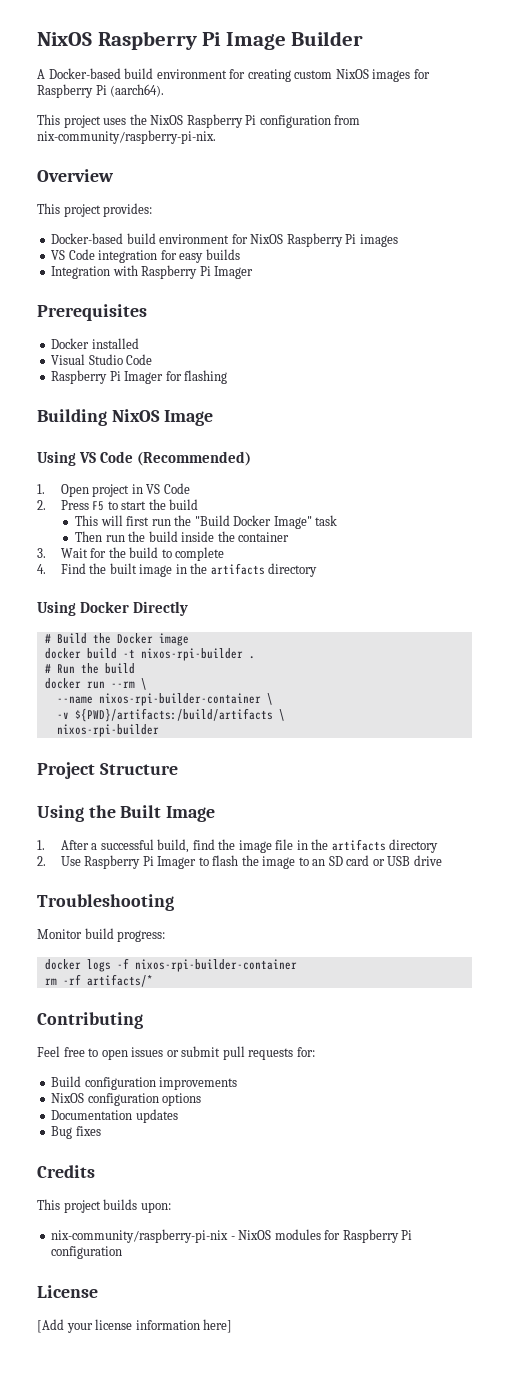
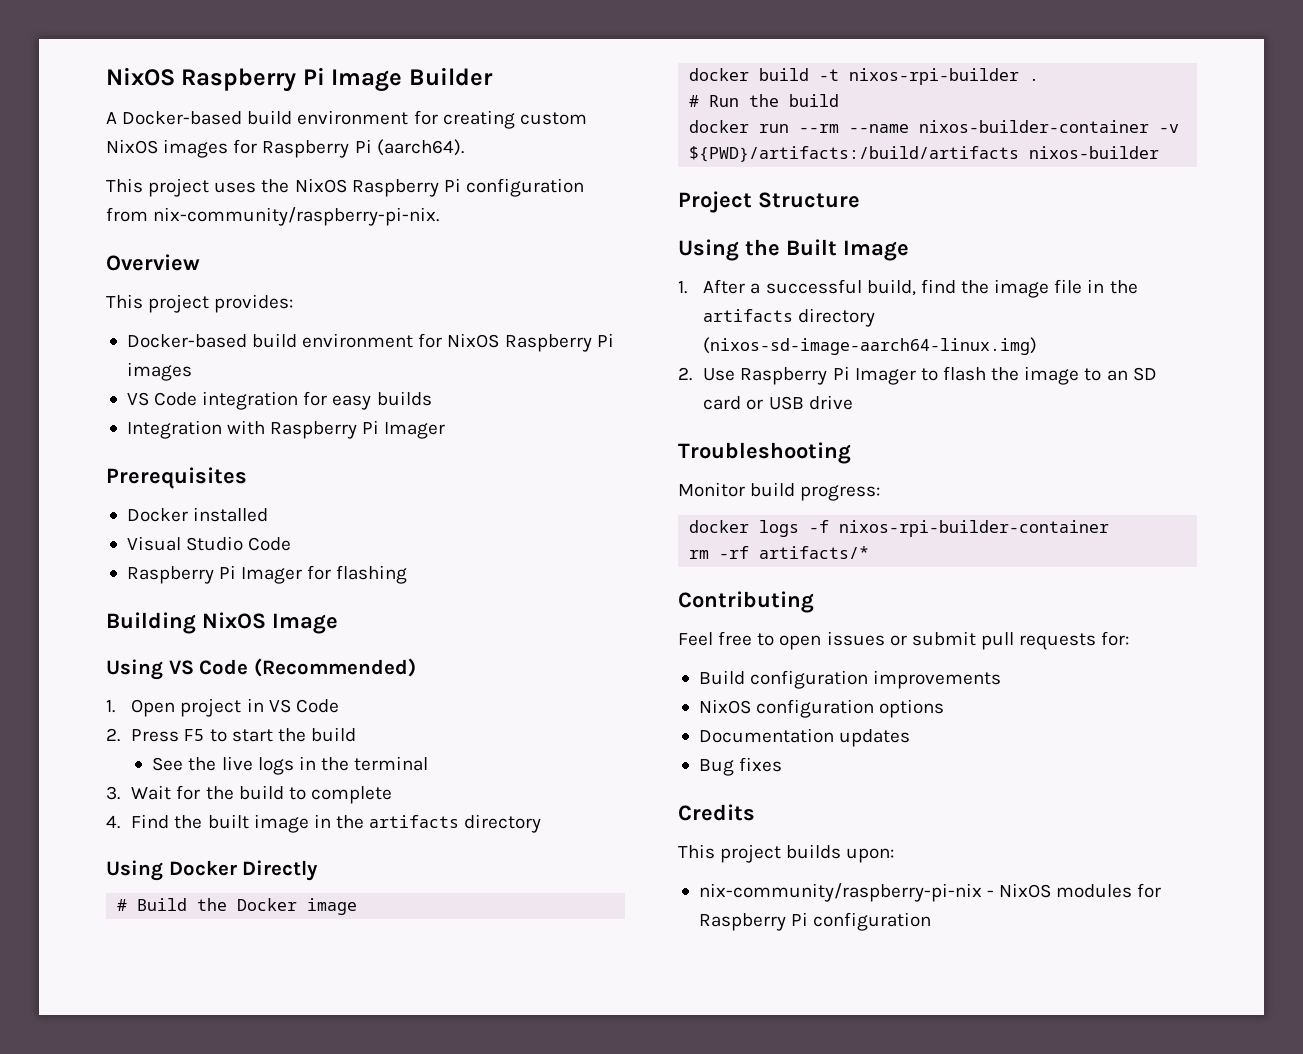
- This will first run the "Build Docker Image" task
- Then run the build inside the container
+ See the live logs in the terminal
- docker run --rm \
- --name nixos-rpi-builder-container \
- -v ${PWD}/artifacts:/build/artifacts \
- nixos-rpi-builder
+ docker run --rm --name nixos-builder-container -v ${PWD}/artifacts:/build/artifacts nixos-builder
- 1. After a successful build, find the image file in the artifacts directory
+ 1. After a successful build, find the image file in the artifacts directory (nixos-sd-image-aarch64-linux.img)
- License
- [Add your license information here]

